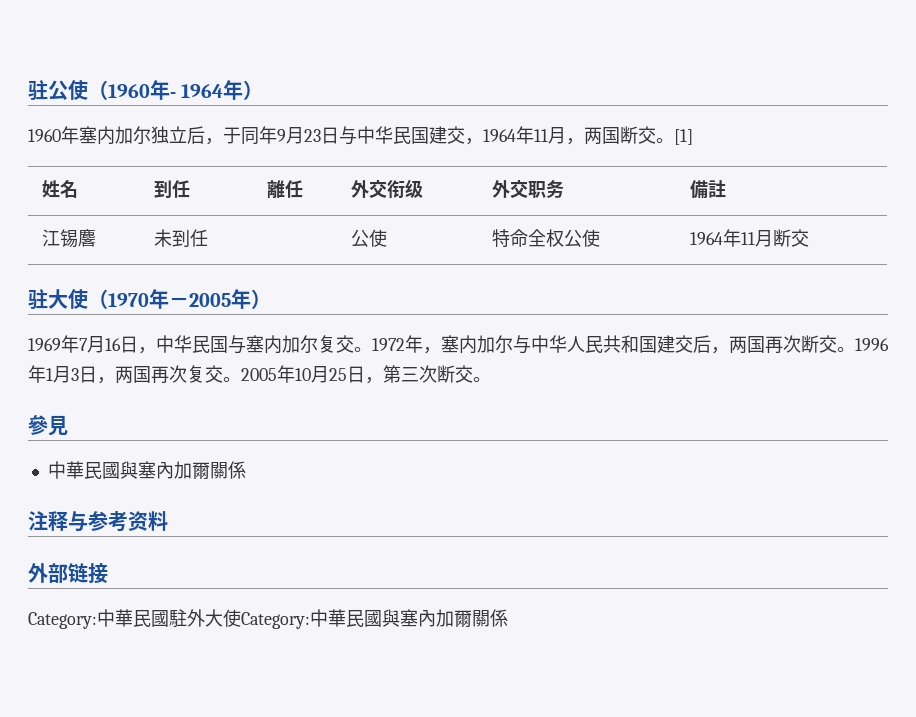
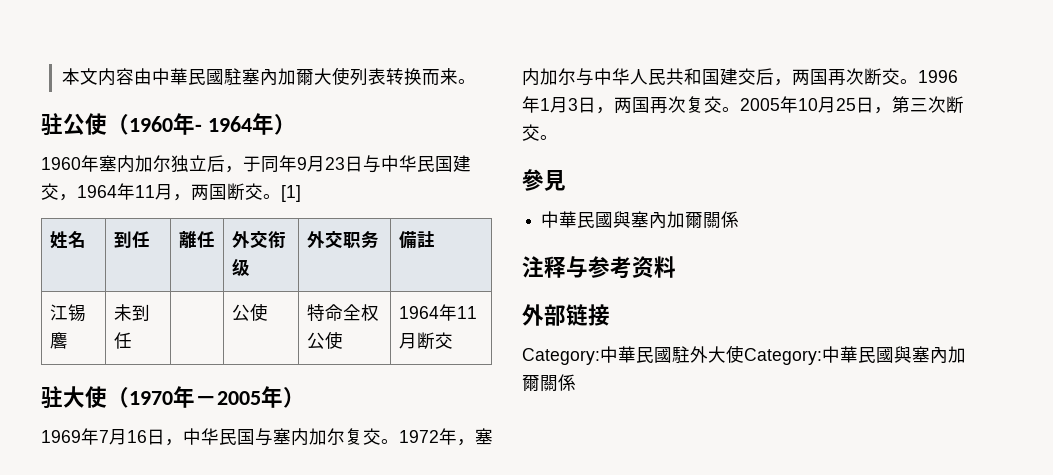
+ 本文内容由中華民國駐塞內加爾大使列表转换而来。

